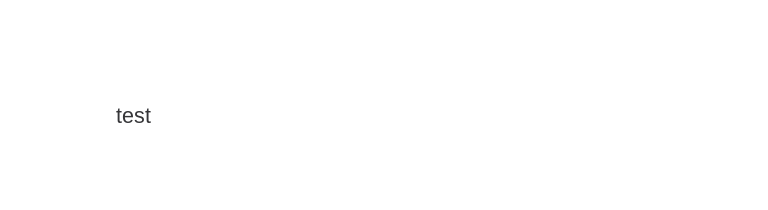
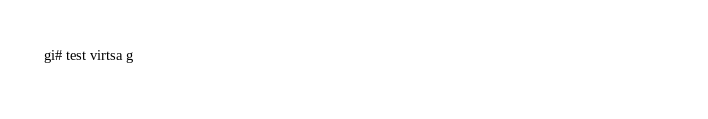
- test
+ gi# test virtsa g

